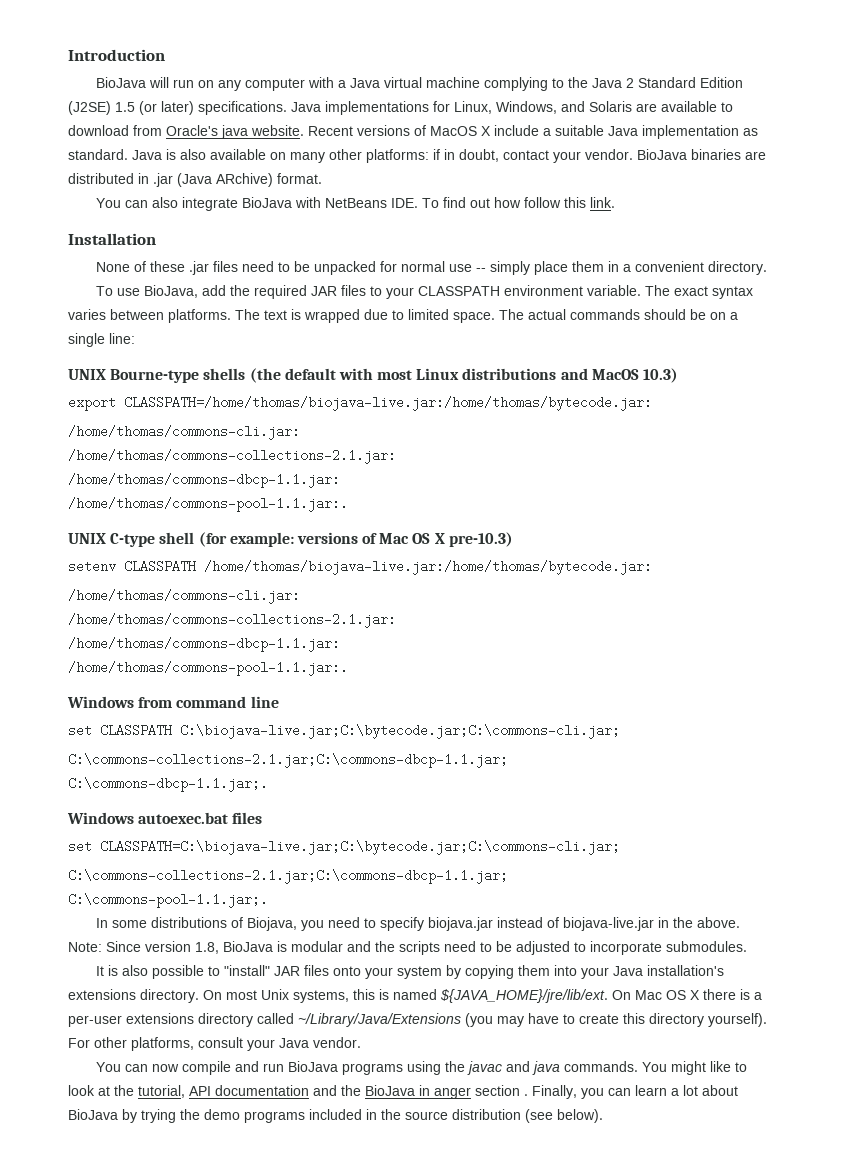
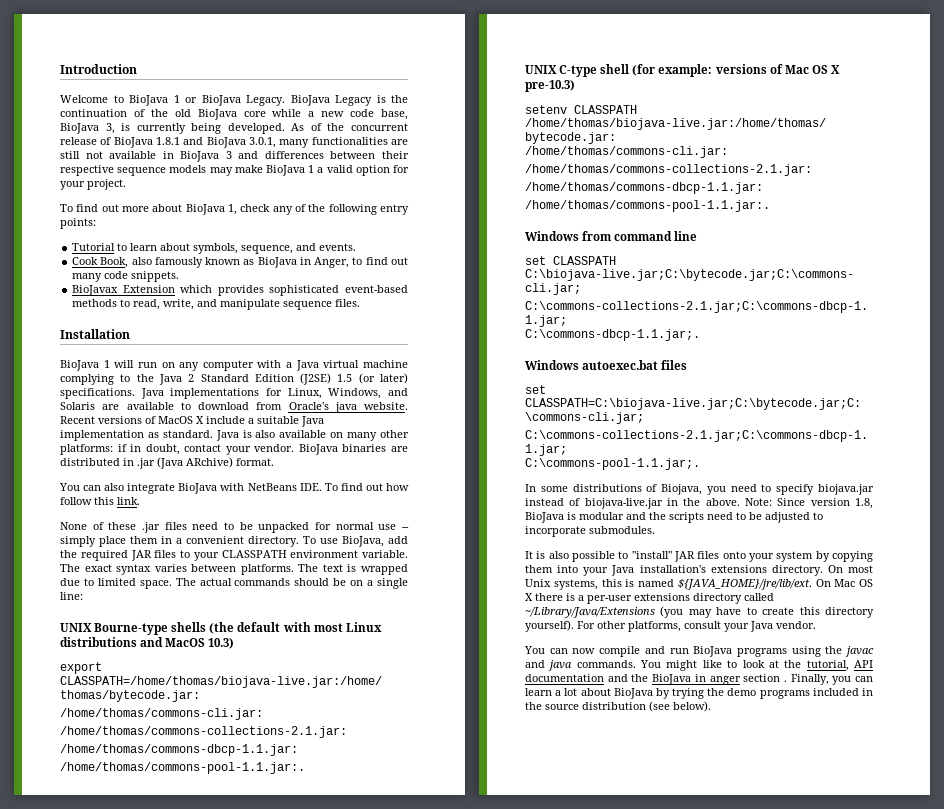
- BioJava will run on any computer with a Java virtual machine complying to the Java 2 Standard Edition (J2SE) 1.5 (or later) specifications.
+ Welcome to BioJava 1 or BioJava Legacy. BioJava Legacy is the continuation of the old BioJava core while a new code base, BioJava 3, is currently being developed. As of the concurrent release of BioJava 1.8.1 and BioJava 3.0.1, many functionalities are still not available in BioJava 3 and differences between their respective sequence models may make BioJava 1 a valid option for your project.
+ To find out more about BioJava 1, check any of the following entry points:
+ Tutorial to learn about symbols, sequence, and events.
+ Cook Book, also famously known as BioJava in Anger, to find out many code snippets.
+ BioJavax Extension which provides sophisticated event-based methods to read, write, and manipulate sequence files.
+ Installation
+ BioJava 1 will run on any computer with a Java virtual machine complying to the Java 2 Standard Edition (J2SE) 1.5 (or later) specifications.
- Installation
- None of these .jar files need to be unpacked for normal use -- simply place them in a convenient directory.
- To use BioJava, add the required JAR files to your CLASSPATH environment variable.
+ None of these .jar files need to be unpacked for normal use -- simply place them in a convenient directory. To use BioJava, add the required JAR files to your CLASSPATH environment variable.

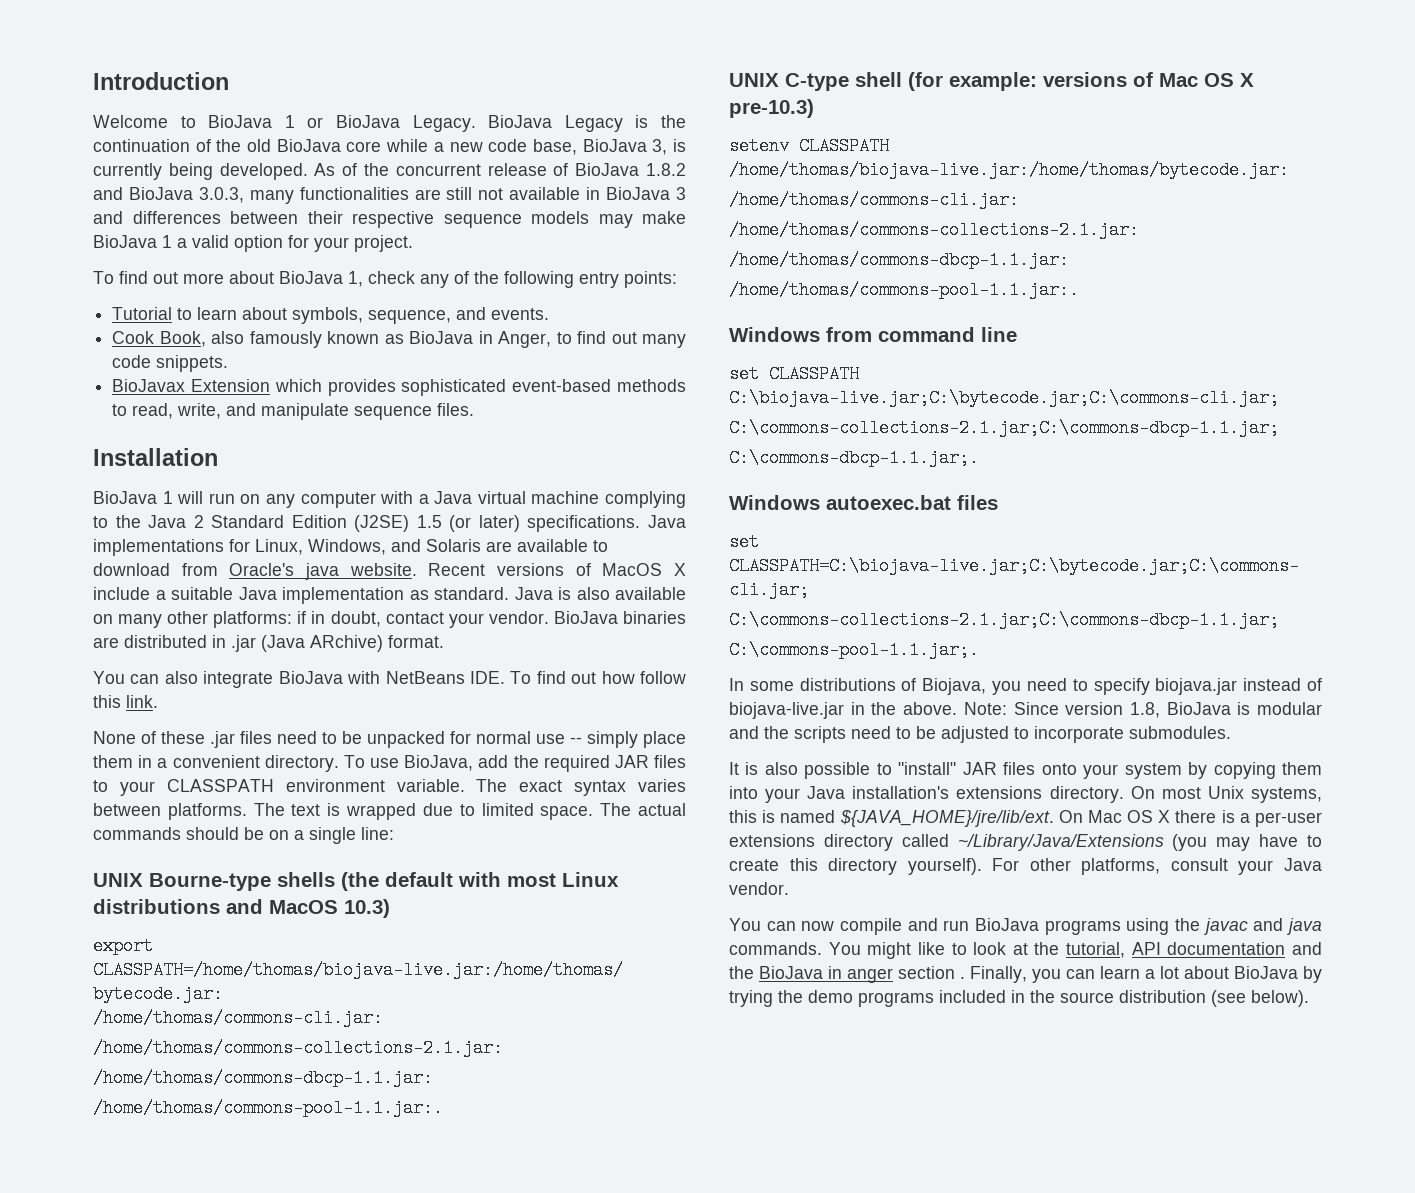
- As of the concurrent release of BioJava 1.8.1 and BioJava 3.0.1, many functionalities are still not available in BioJava 3 and differences between their respective sequence models may make BioJava 1 a valid option for your project.
+ As of the concurrent release of BioJava 1.8.2 and BioJava 3.0.3, many functionalities are still not available in BioJava 3 and differences between their respective sequence models may make BioJava 1 a valid option for your project.

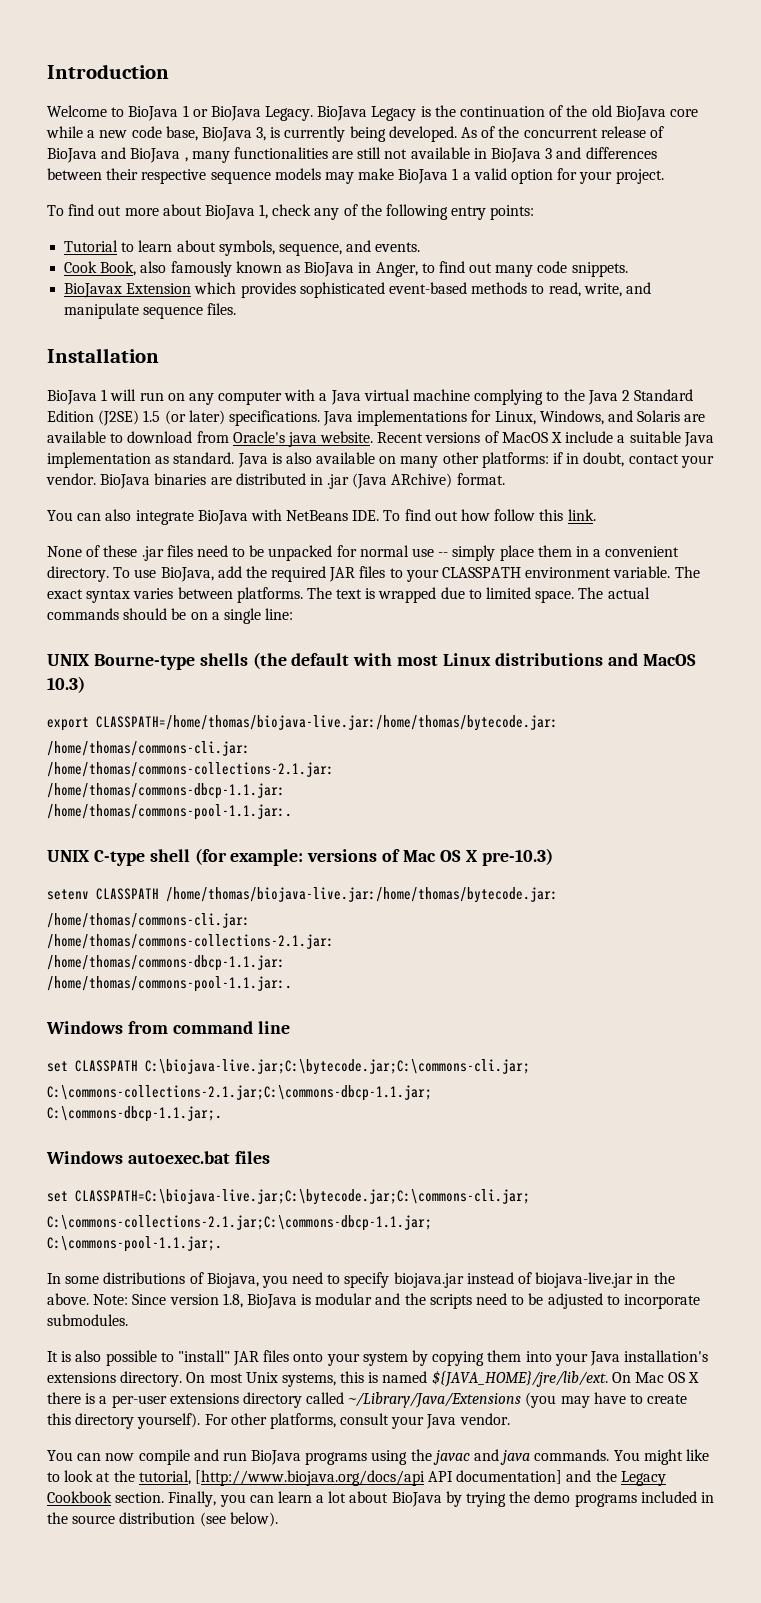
- As of the concurrent release of BioJava 1.8.2 and BioJava 3.0.3, many functionalities are still not available in BioJava 3 and differences between their respective sequence models may make BioJava 1 a valid option for your project.
+ As of the concurrent release of BioJava and BioJava , many functionalities are still not available in BioJava 3 and differences between their respective sequence models may make BioJava 1 a valid option for your project.
- You might like to look at the tutorial, API documentation and the BioJava in anger section .
+ You might like to look at the tutorial, [http://www.biojava.org/docs/api API documentation] and the Legacy Cookbook section.

